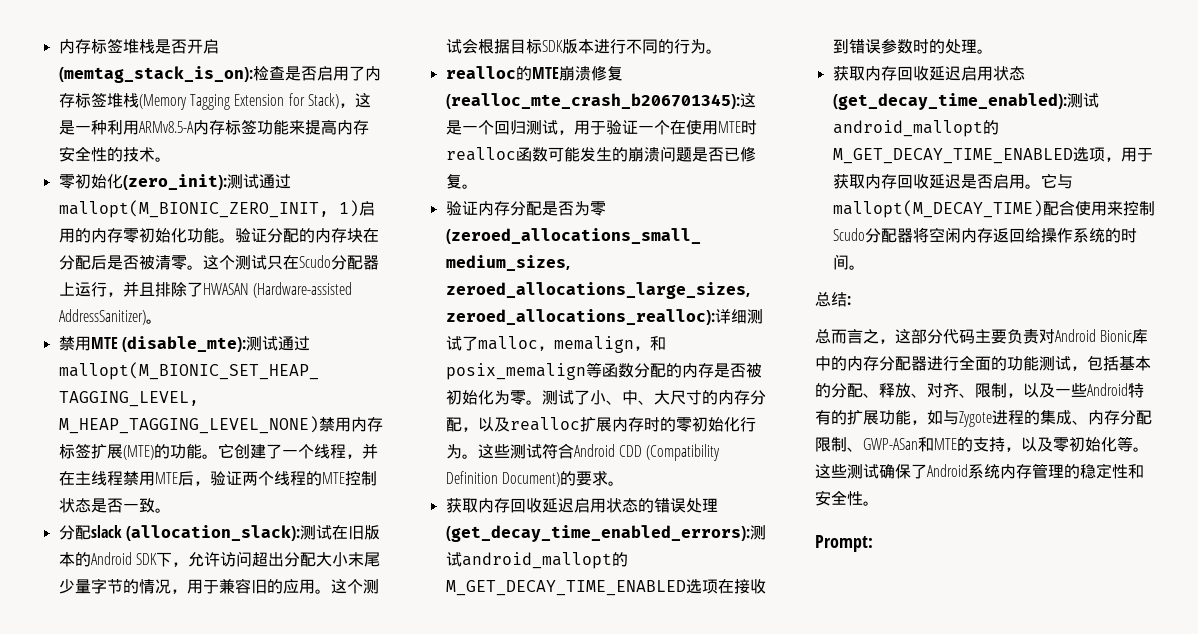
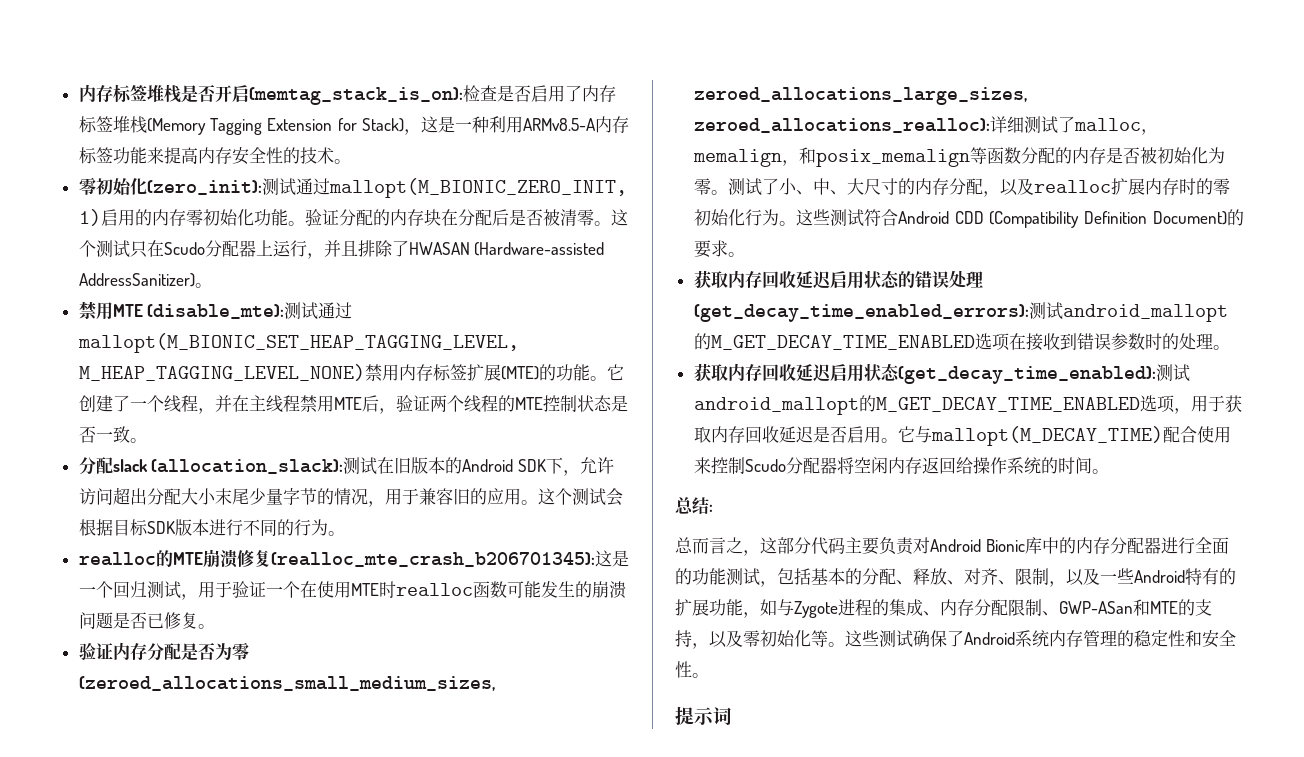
- Prompt:
+ 提示词

